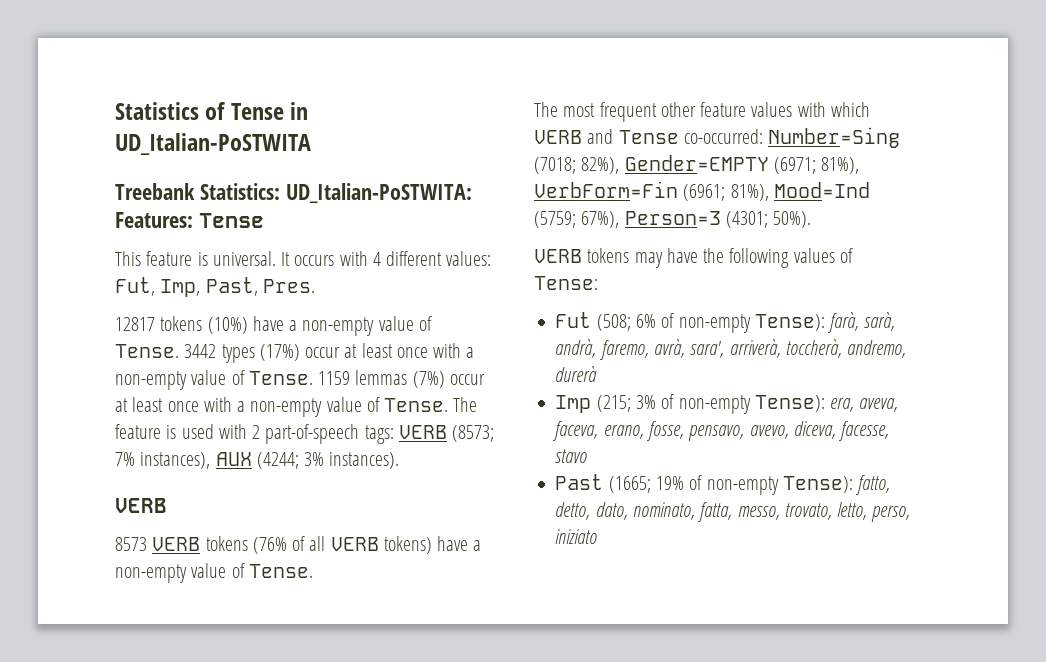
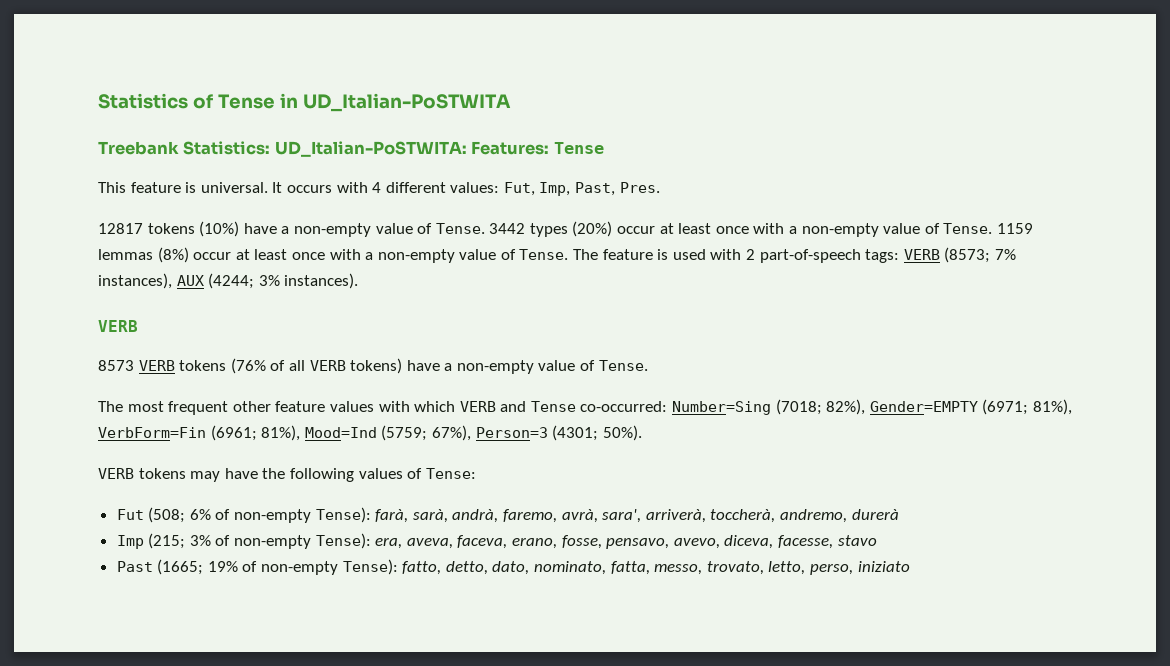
- 3442 types (17%) occur at least once with a non-empty value of Tense.
+ 3442 types (20%) occur at least once with a non-empty value of Tense.
- 1159 lemmas (7%) occur at least once with a non-empty value of Tense.
+ 1159 lemmas (8%) occur at least once with a non-empty value of Tense.

